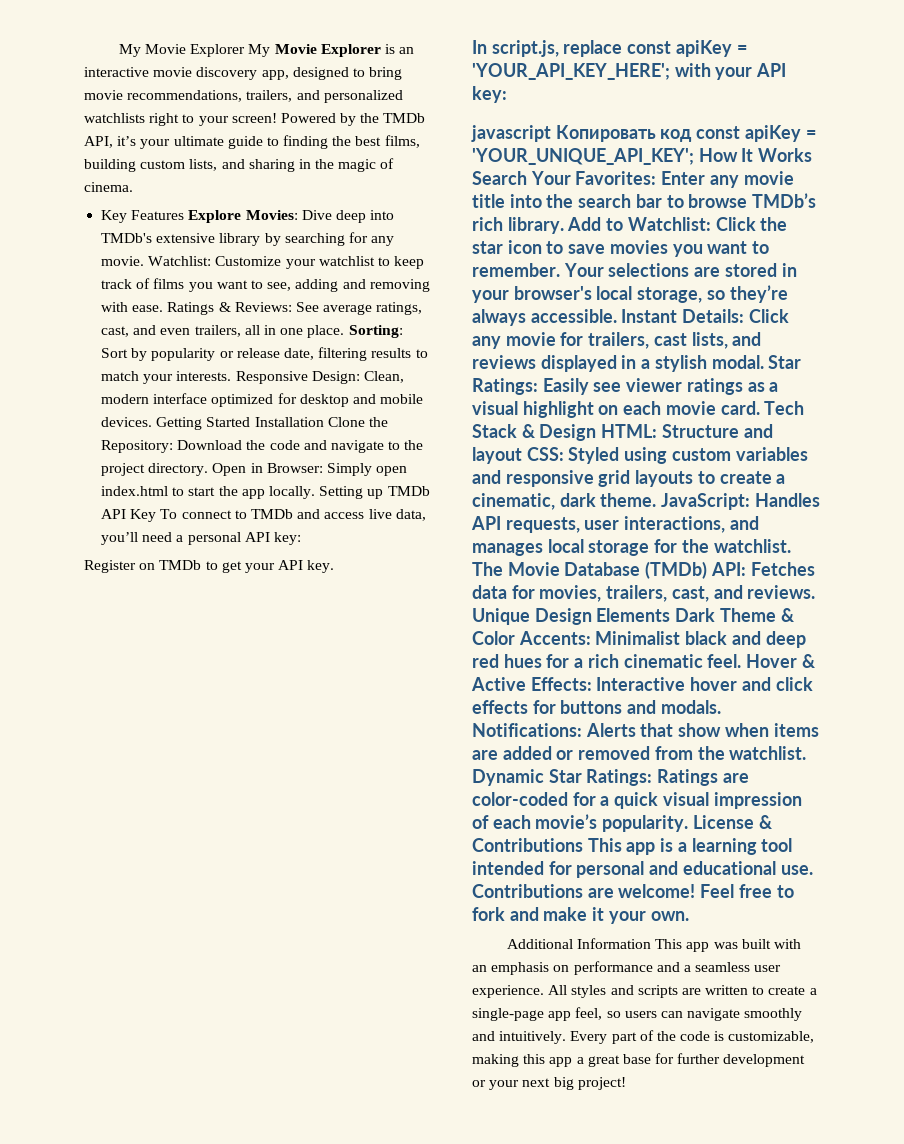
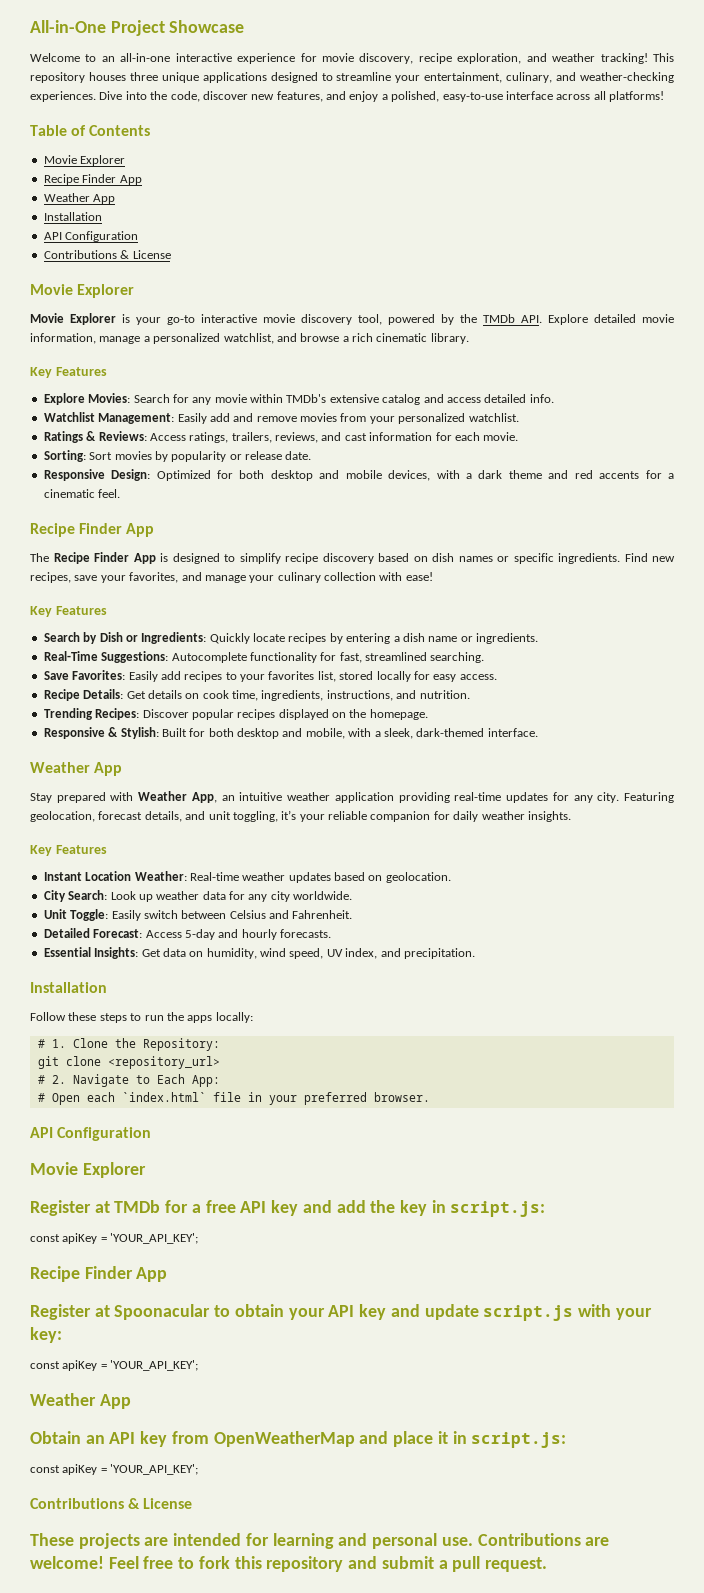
- My Movie Explorer My Movie Explorer is an interactive movie discovery app, designed to bring movie recommendations, trailers, and personalized watchlists right to your screen! Powered by the TMDb API, it’s your ultimate guide to finding the best films, building custom lists, and sharing in the magic of cinema.
- Key Features Explore Movies: Dive deep into TMDb's extensive library by searching for any movie. Watchlist: Customize your watchlist to keep track of films you want to see, adding and removing with ease. Ratings & Reviews: See average ratings, cast, and even trailers, all in one place. Sorting: Sort by popularity or release date, filtering results to match your interests. Responsive Design: Clean, modern interface optimized for desktop and mobile devices. Getting Started Installation Clone the Repository: Download the code and navigate to the project directory. Open in Browser: Simply open index.html to start the app locally. Setting up TMDb API Key To connect to TMDb and access live data, you’ll need a personal API key:
- Register on TMDb to get your API key.
- In script.js, replace const apiKey = 'YOUR_API_KEY_HERE'; with your API key:
- javascript Копировать код const apiKey = 'YOUR_UNIQUE_API_KEY'; How It Works Search Your Favorites: Enter any movie title into the search bar to browse TMDb’s rich library. Add to Watchlist: Click the star icon to save movies you want to remember. Your selections are stored in your browser's local storage, so they’re always accessible. Instant Details: Click any movie for trailers, cast lists, and reviews displayed in a stylish modal. Star Ratings: Easily see viewer ratings as a visual highlight on each movie card. Tech Stack & Design HTML: Structure and layout CSS: Styled using custom variables and responsive grid layouts to create a cinematic, dark theme. JavaScript: Handles API requests, user interactions, and manages local storage for the watchlist. The Movie Database (TMDb) API: Fetches data for movies, trailers, cast, and reviews. Unique Design Elements Dark Theme & Color Accents: Minimalist black and deep red hues for a rich cinematic feel. Hover & Active Effects: Interactive hover and click effects for buttons and modals. Notifications: Alerts that show when items are added or removed from the watchlist. Dynamic Star Ratings: Ratings are color-coded for a quick visual impression of each movie’s popularity. License & Contributions This app is a learning tool intended for personal and educational use.
+ All-in-One Project Showcase
+ Welcome to an all-in-one interactive experience for movie discovery, recipe exploration, and weather tracking! This repository houses three unique applications designed to streamline your entertainment, culinary, and weather-checking experiences. Dive into the code, discover new features, and enjoy a polished, easy-to-use interface across all platforms!
+ Table of Contents
+ Movie Explorer
+ Recipe Finder App
+ Weather App
+ Installation
+ API Configuration
+ Contributions & License
+ Movie Explorer
+ Movie Explorer is your go-to interactive movie discovery tool, powered by the TMDb API. Explore detailed movie information, manage a personalized watchlist, and browse a rich cinematic library.
+ Key Features
+ Explore Movies: Search for any movie within TMDb's extensive catalog and access detailed info.
+ Watchlist Management: Easily add and remove movies from your personalized watchlist.
+ Ratings & Reviews: Access ratings, trailers, reviews, and cast information for each movie.
+ Sorting: Sort movies by popularity or release date.
+ Responsive Design: Optimized for both desktop and mobile devices, with a dark theme and red accents for a cinematic feel.
+ Recipe Finder App
+ The Recipe Finder App is designed to simplify recipe discovery based on dish names or specific ingredients. Find new recipes, save your favorites, and manage your culinary collection with ease!
+ Key Features
+ Search by Dish or Ingredients: Quickly locate recipes by entering a dish name or ingredients.
+ Real-Time Suggestions: Autocomplete functionality for fast, streamlined searching.
+ Save Favorites: Easily add recipes to your favorites list, stored locally for easy access.
+ Recipe Details: Get details on cook time, ingredients, instructions, and nutrition.
+ Trending Recipes: Discover popular recipes displayed on the homepage.
+ Responsive & Stylish: Built for both desktop and mobile, with a sleek, dark-themed interface.
+ Weather App
+ Stay prepared with Weather App, an intuitive weather application providing real-time updates for any city. Featuring geolocation, forecast details, and unit toggling, it’s your reliable companion for daily weather insights.
+ Key Features
+ Instant Location Weather: Real-time weather updates based on geolocation.
+ City Search: Look up weather data for any city worldwide.
+ Unit Toggle: Easily switch between Celsius and Fahrenheit.
+ Detailed Forecast: Access 5-day and hourly forecasts.
+ Essential Insights: Get data on humidity, wind speed, UV index, and precipitation.
+ Installation
+ Follow these steps to run the apps locally:
+ # 1. Clone the Repository:
+ git clone <repository_url>
+ # 2. Navigate to Each App:
+ # Open each `index.html` file in your preferred browser.
+ API Configuration
+ Movie Explorer
+ Register at TMDb for a free API key and add the key in script.js:
+ const apiKey = 'YOUR_API_KEY';
+ Recipe Finder App
+ Register at Spoonacular to obtain your API key and update script.js with your key:
+ const apiKey = 'YOUR_API_KEY';
+ Weather App
+ Obtain an API key from OpenWeatherMap and place it in script.js:
+ const apiKey = 'YOUR_API_KEY';
+ Contributions & License
+ These projects are intended for learning and personal use.
- Feel free to fork and make it your own.
- Additional Information This app was built with an emphasis on performance and a seamless user experience. All styles and scripts are written to create a single-page app feel, so users can navigate smoothly and intuitively. Every part of the code is customizable, making this app a great base for further development or your next big project!
+ Feel free to fork this repository and submit a pull request.

